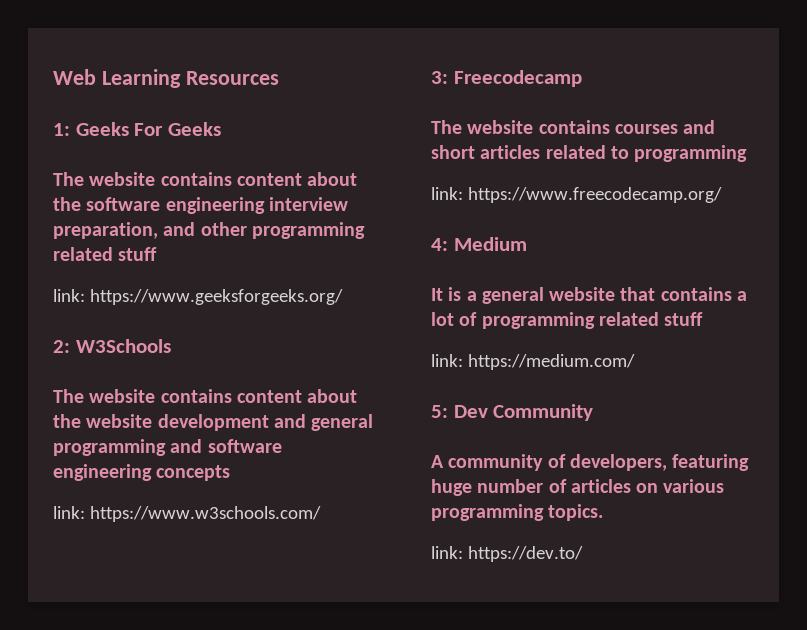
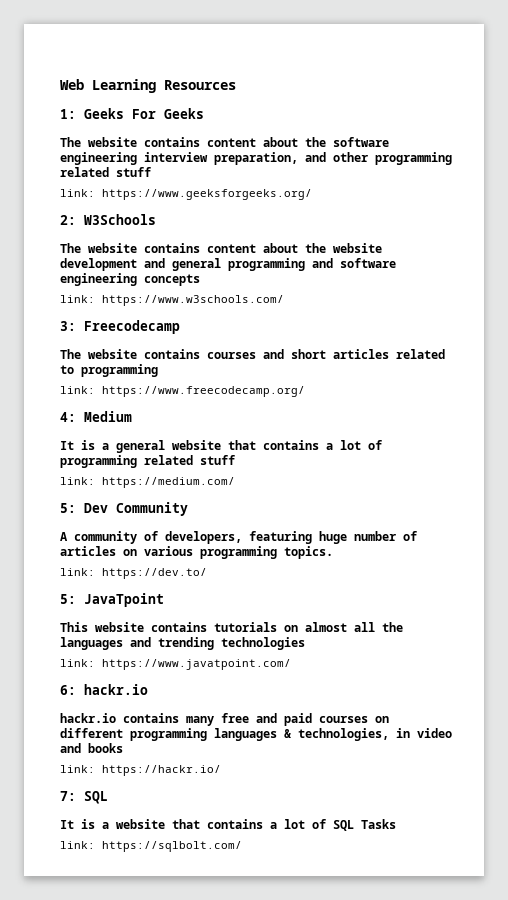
+ 5: JavaTpoint
+ This website contains tutorials on almost all the languages and trending technologies
+ link: https://www.javatpoint.com/
+ 6: hackr.io
+ hackr.io contains many free and paid courses on different programming languages & technologies, in video and books
+ link: https://hackr.io/
+ 7: SQL
+ It is a website that contains a lot of SQL Tasks
+ link: https://sqlbolt.com/

